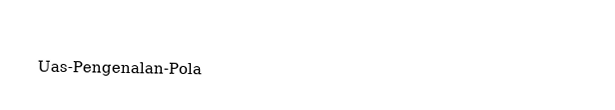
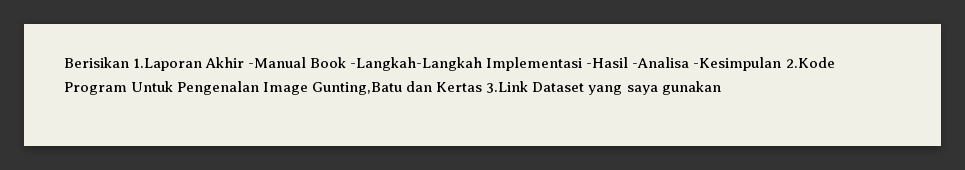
- Uas-Pengenalan-Pola
+ Berisikan 1.Laporan Akhir -Manual Book -Langkah-Langkah Implementasi -Hasil -Analisa -Kesimpulan 2.Kode Program Untuk Pengenalan Image Gunting,Batu dan Kertas 3.Link Dataset yang saya gunakan

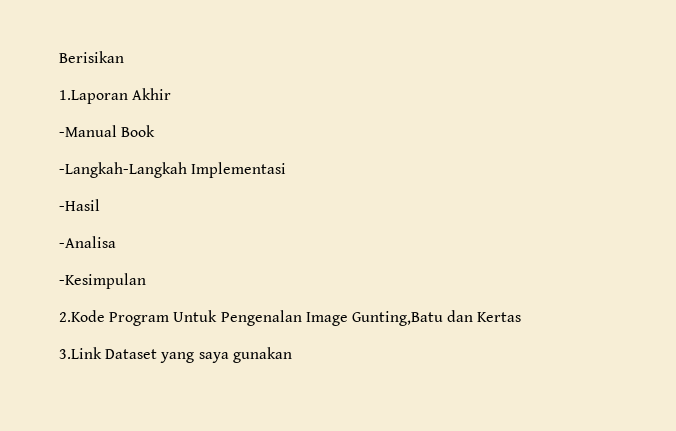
- Berisikan 1.Laporan Akhir -Manual Book -Langkah-Langkah Implementasi -Hasil -Analisa -Kesimpulan 2.Kode Program Untuk Pengenalan Image Gunting,Batu dan Kertas 3.Link Dataset yang saya gunakan
+ Berisikan
+ 1.Laporan Akhir
+ -Manual Book
+ -Langkah-Langkah Implementasi
+ -Hasil
+ -Analisa
+ -Kesimpulan
+ 2.Kode Program Untuk Pengenalan Image Gunting,Batu dan Kertas
+ 3.Link Dataset yang saya gunakan

